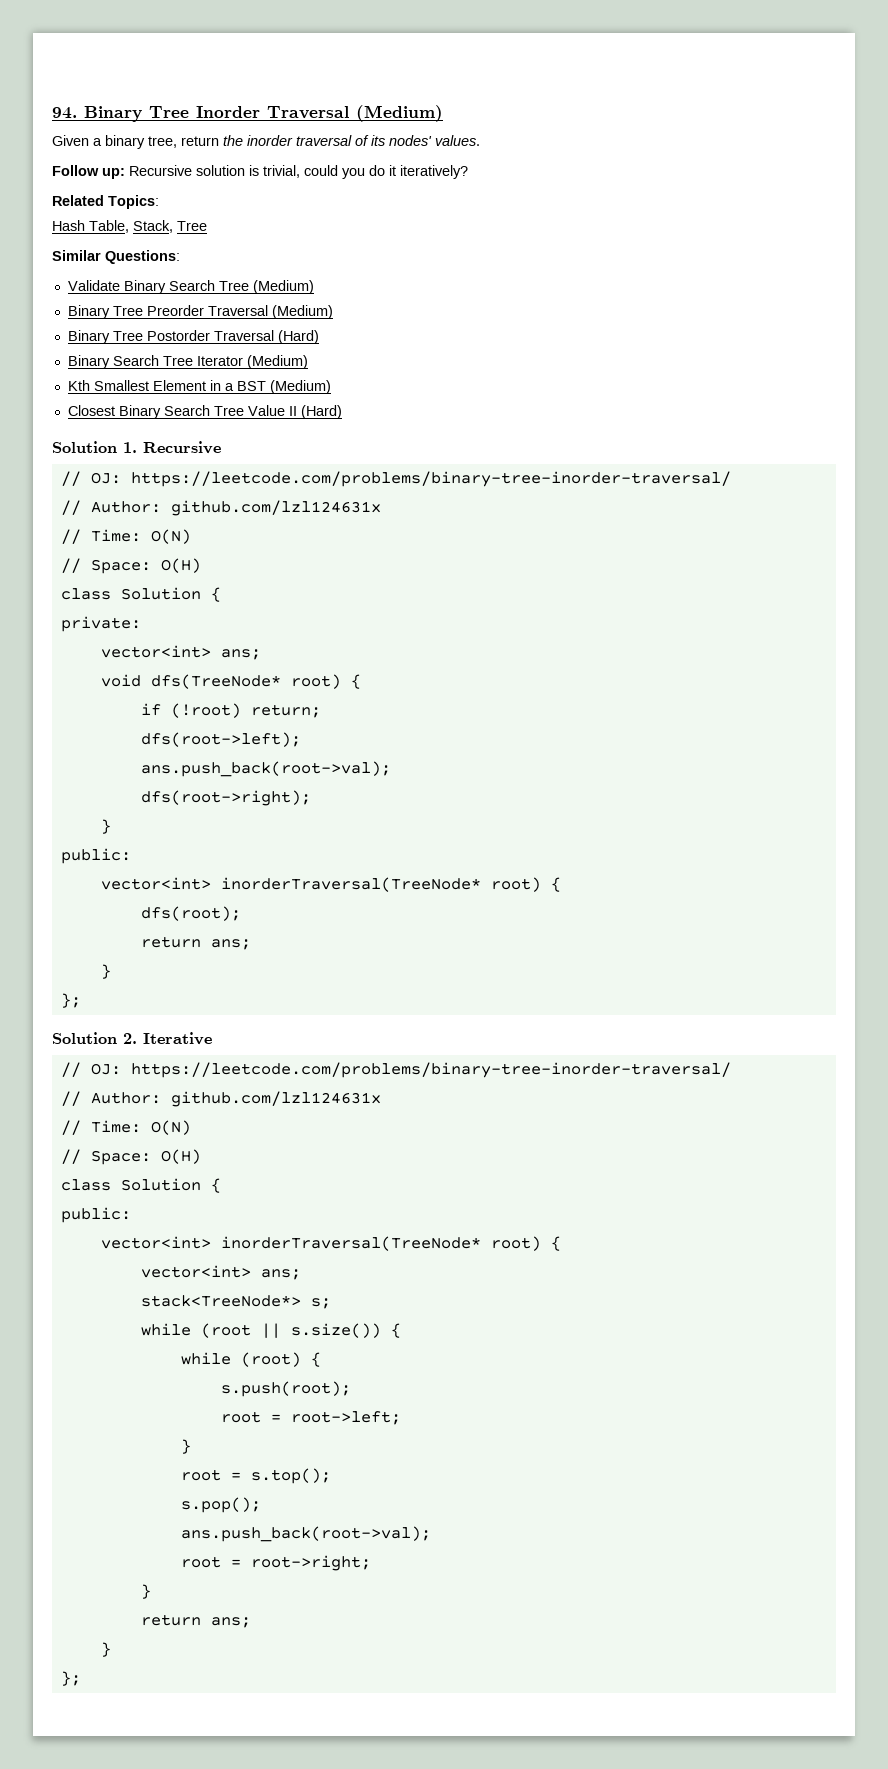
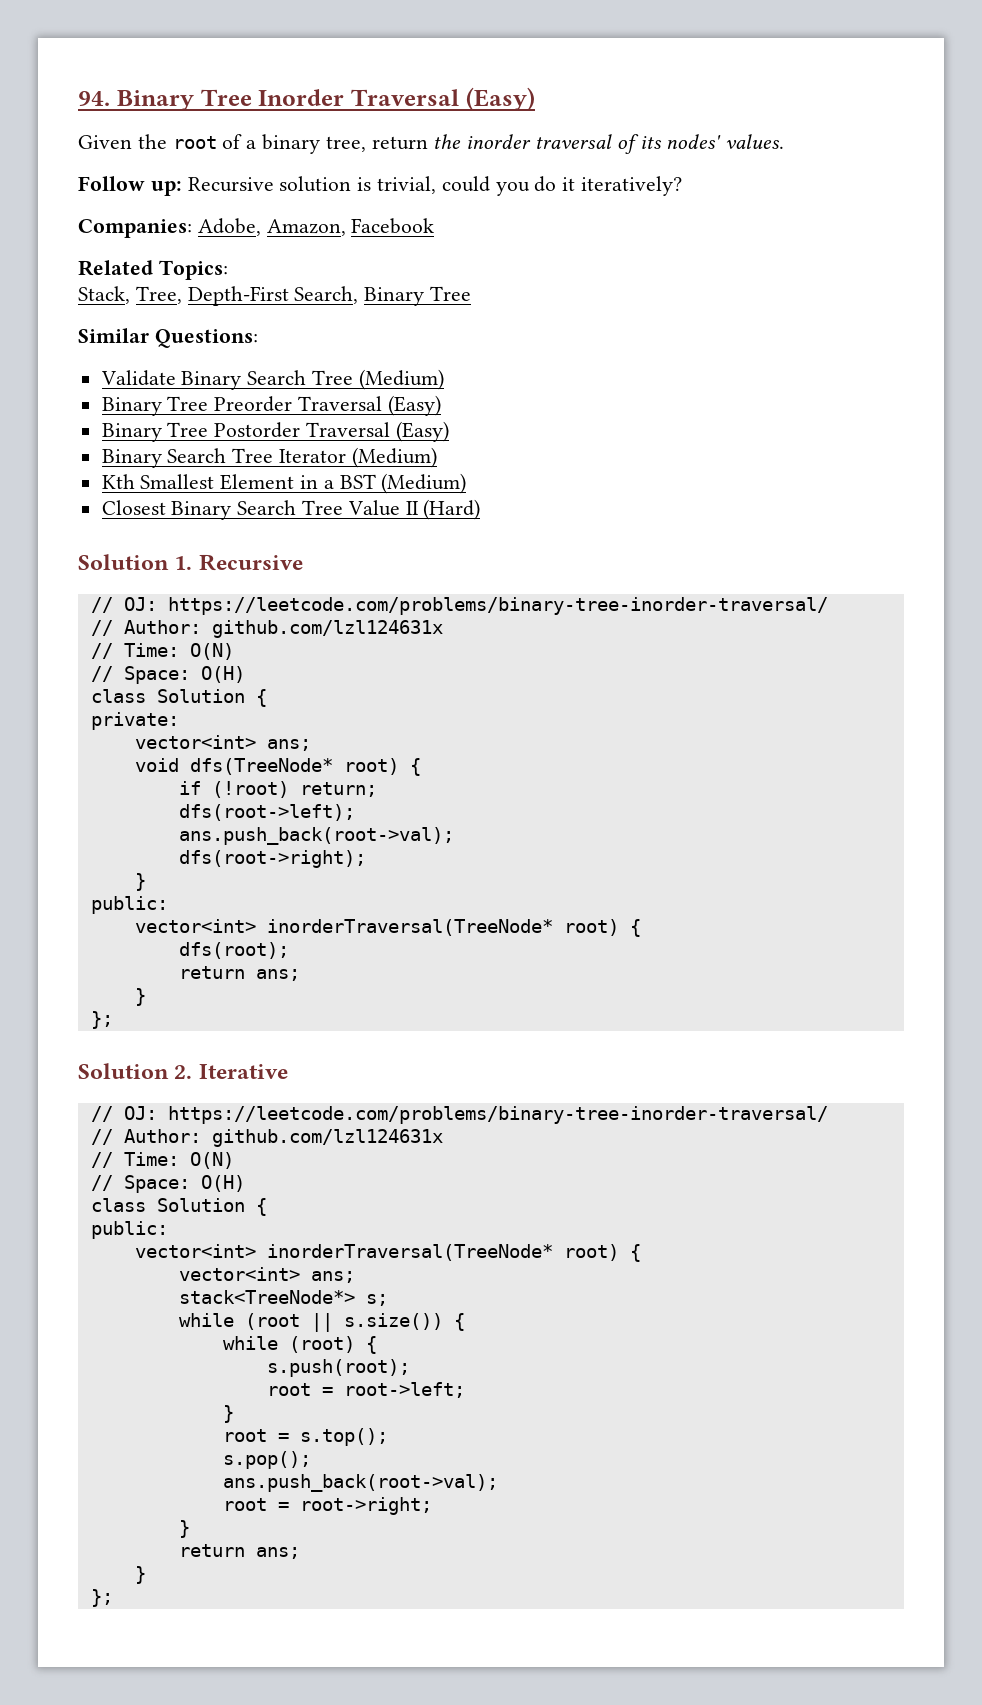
- 94. Binary Tree Inorder Traversal (Medium)
+ 94. Binary Tree Inorder Traversal (Easy)
- Given a binary tree, return the inorder traversal of its nodes' values.
+ Given the root of a binary tree, return the inorder traversal of its nodes' values.
+ Companies: Adobe, Amazon, Facebook
  Related Topics:
- Hash Table, Stack, Tree
+ Stack, Tree, Depth-First Search, Binary Tree
- Binary Tree Preorder Traversal (Medium)
+ Binary Tree Preorder Traversal (Easy)
- Binary Tree Postorder Traversal (Hard)
+ Binary Tree Postorder Traversal (Easy)

